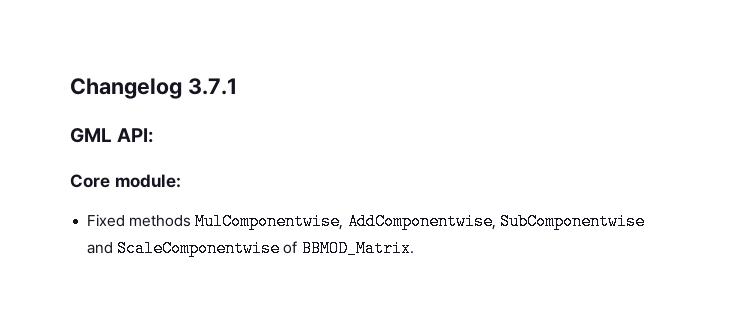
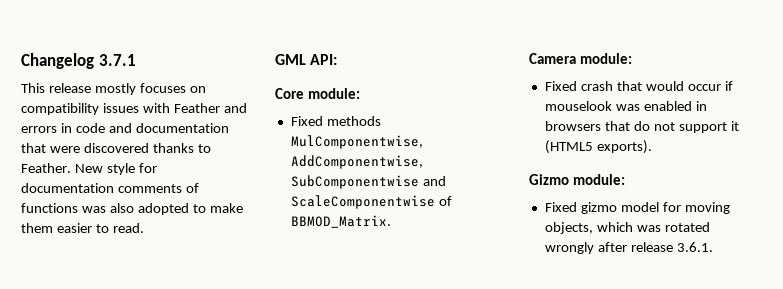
+ This release mostly focuses on compatibility issues with Feather and errors in code and documentation that were discovered thanks to Feather. New style for documentation comments of functions was also adopted to make them easier to read.
+ Camera module:
+ Fixed crash that would occur if mouselook was enabled in browsers that do not support it (HTML5 exports).
+ Gizmo module:
+ Fixed gizmo model for moving objects, which was rotated wrongly after release 3.6.1.

